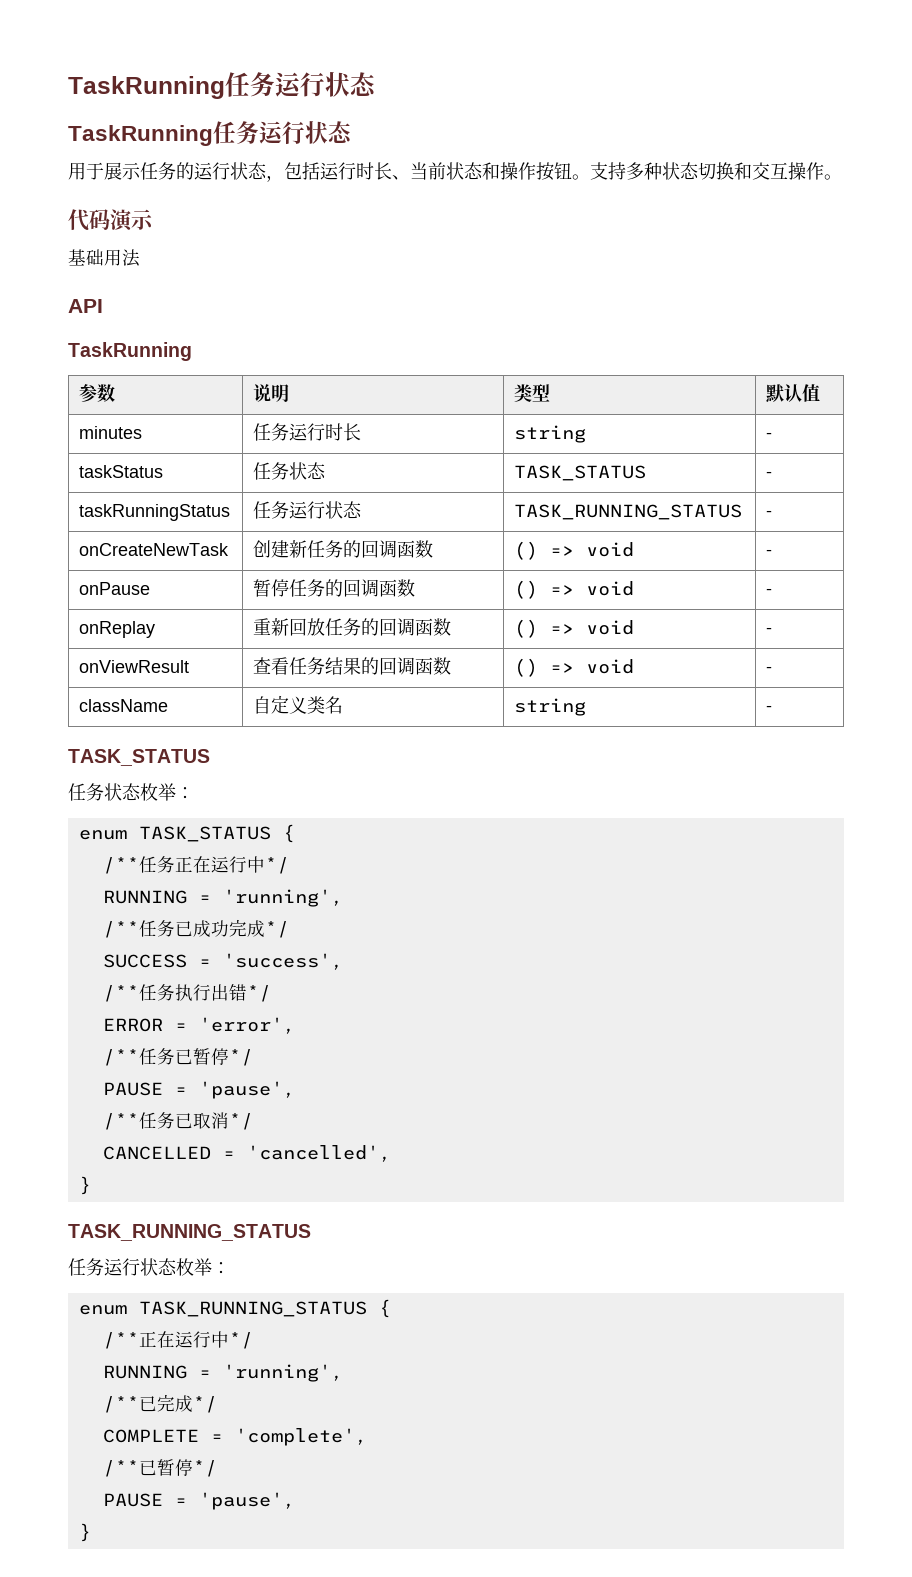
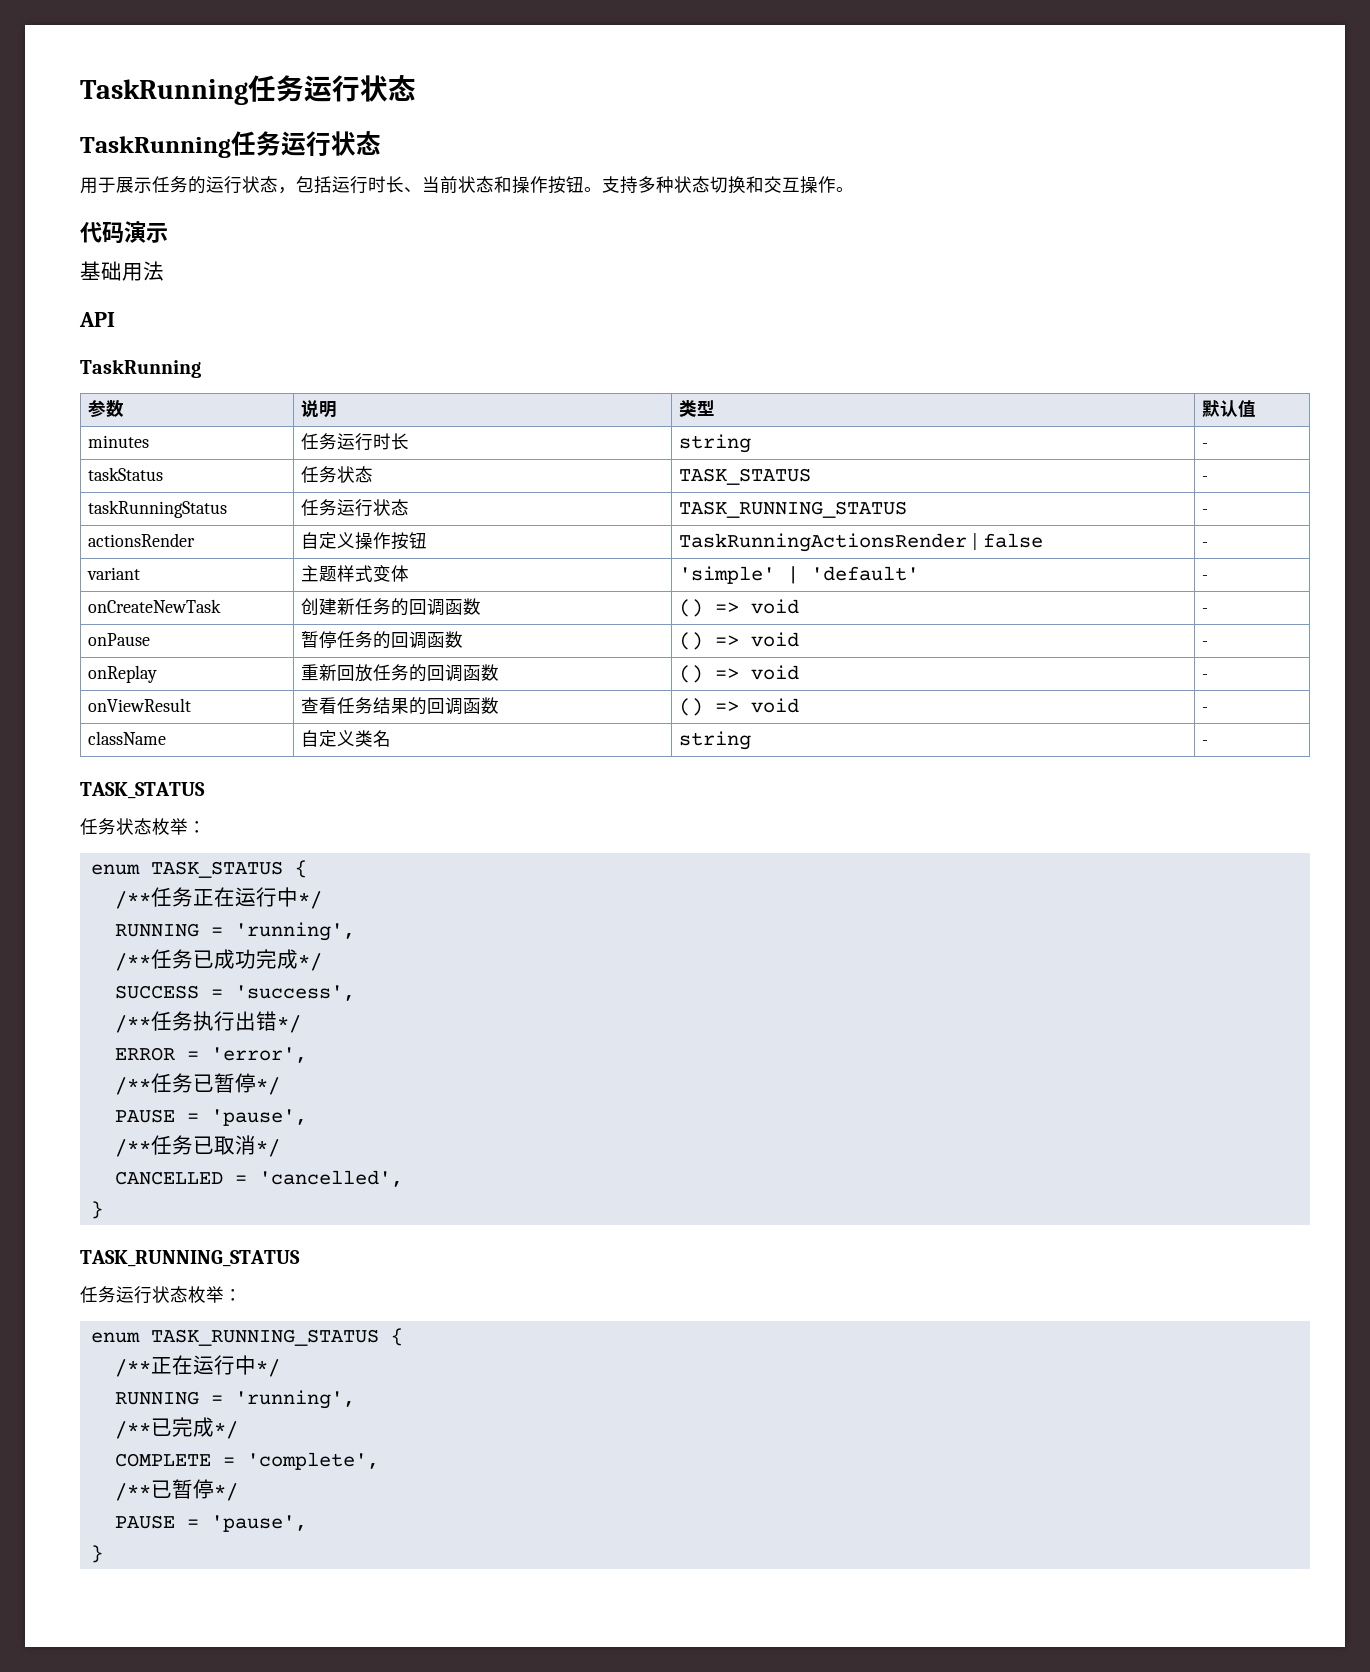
+ actionsRender | 自定义操作按钮 | TaskRunningActionsRender | false | -
+ variant | 主题样式变体 | 'simple' | 'default' | -

